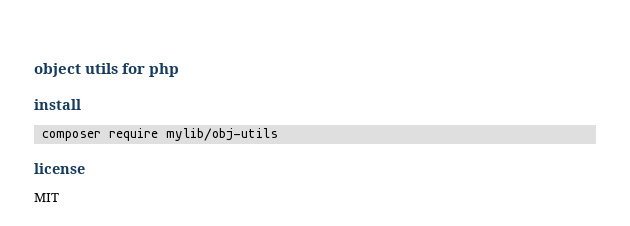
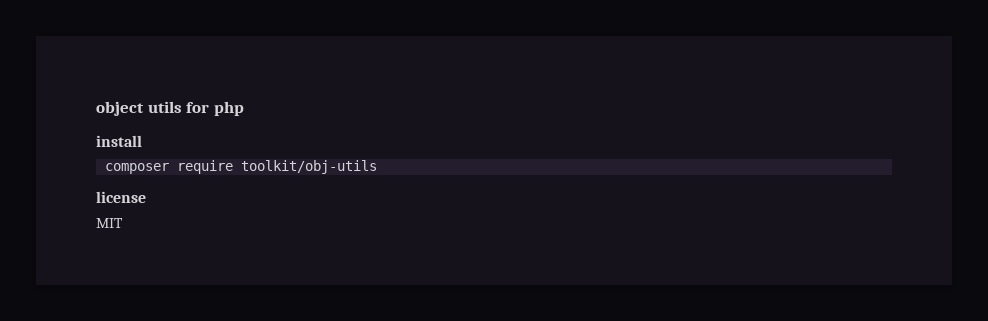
- composer require mylib/obj-utils
+ composer require toolkit/obj-utils

